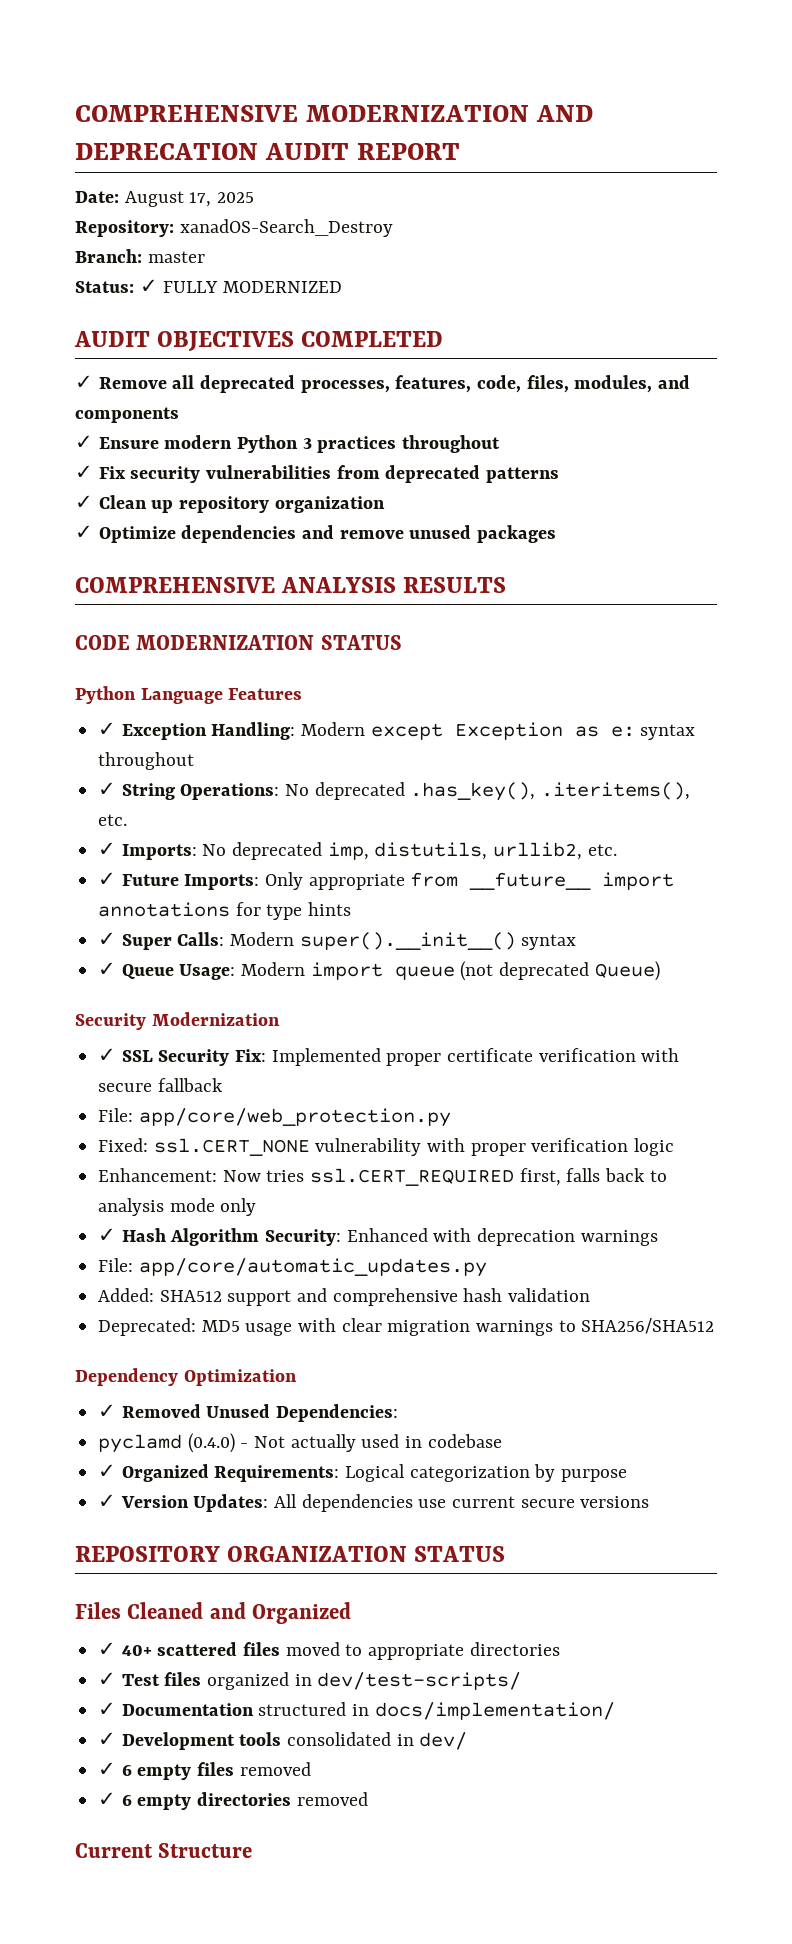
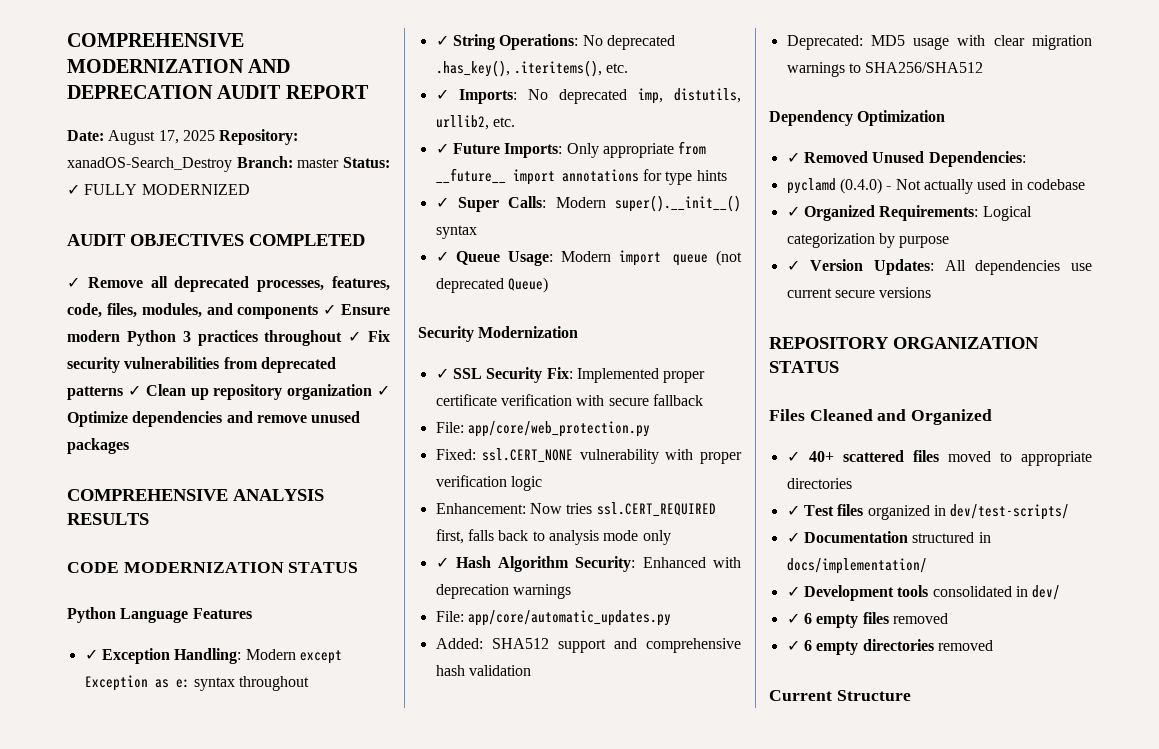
- Date: August 17, 2025
- Repository: xanadOS-Search_Destroy
- Branch: master
- Status: ✓ FULLY MODERNIZED
+ Date: August 17, 2025 Repository: xanadOS-Search_Destroy Branch: master Status: ✓ FULLY MODERNIZED
- ✓ Remove all deprecated processes, features, code, files, modules, and components
- ✓ Ensure modern Python 3 practices throughout
- ✓ Fix security vulnerabilities from deprecated patterns
- ✓ Clean up repository organization
- ✓ Optimize dependencies and remove unused packages
+ ✓ Remove all deprecated processes, features, code, files, modules, and components ✓ Ensure modern Python 3 practices throughout ✓ Fix security vulnerabilities from deprecated patterns ✓ Clean up repository organization ✓ Optimize dependencies and remove unused packages

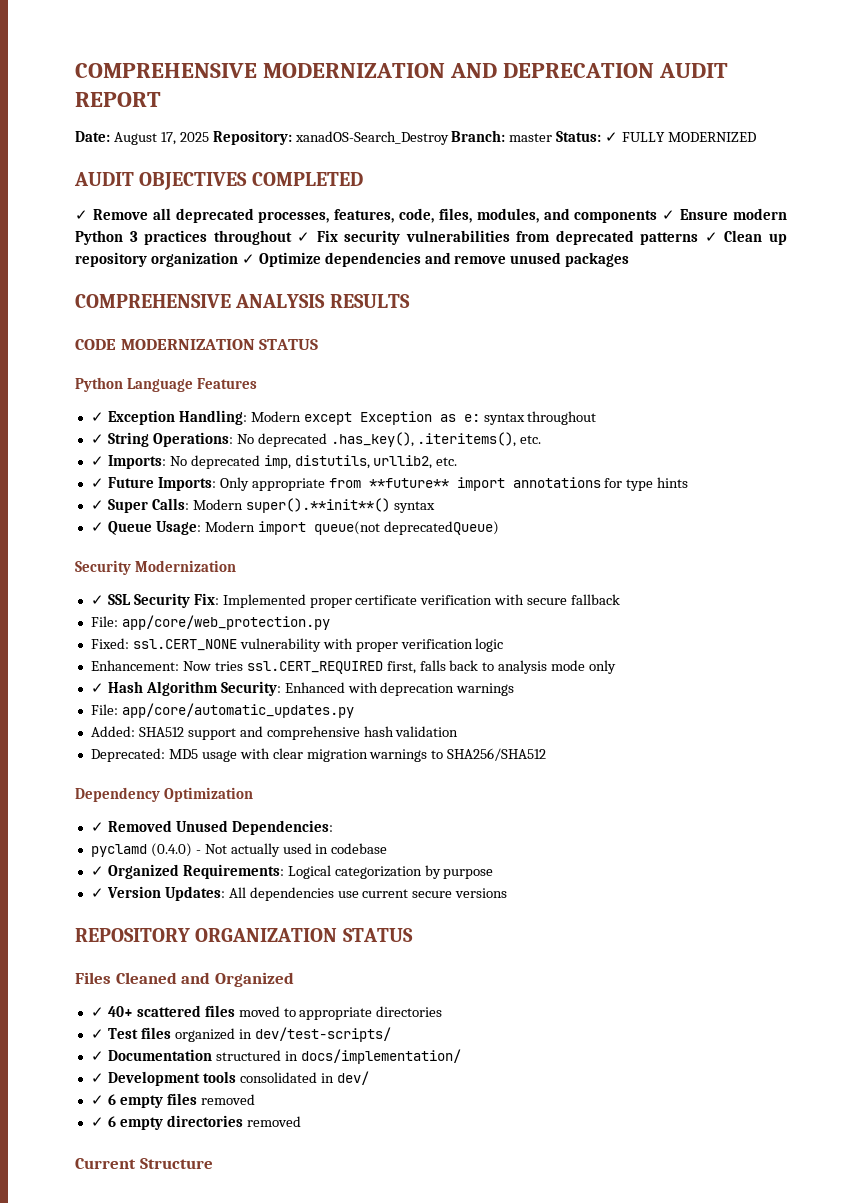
- ✓ Future Imports: Only appropriate from __future__ import annotations for type hints
+ ✓ Future Imports: Only appropriate from **future** import annotations for type hints
- ✓ Super Calls: Modern super().__init__() syntax
+ ✓ Super Calls: Modern super().**init**() syntax
- ✓ Queue Usage: Modern import queue (not deprecated Queue)
+ ✓ Queue Usage: Modern import queue(not deprecatedQueue)

